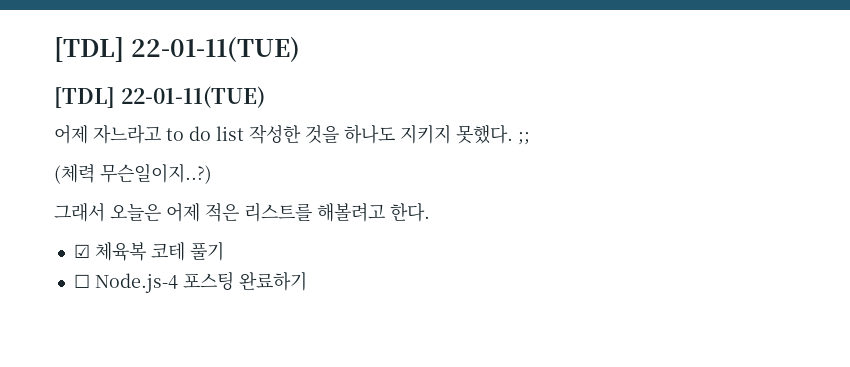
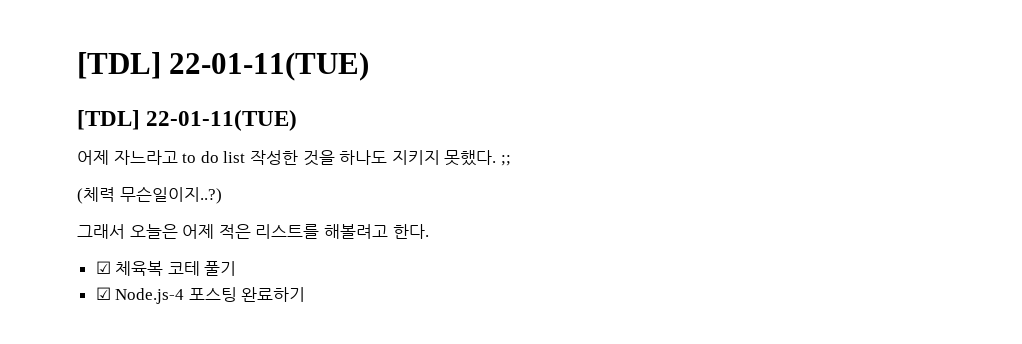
- ☐ Node.js-4 포스팅 완료하기
+ ☑ Node.js-4 포스팅 완료하기

